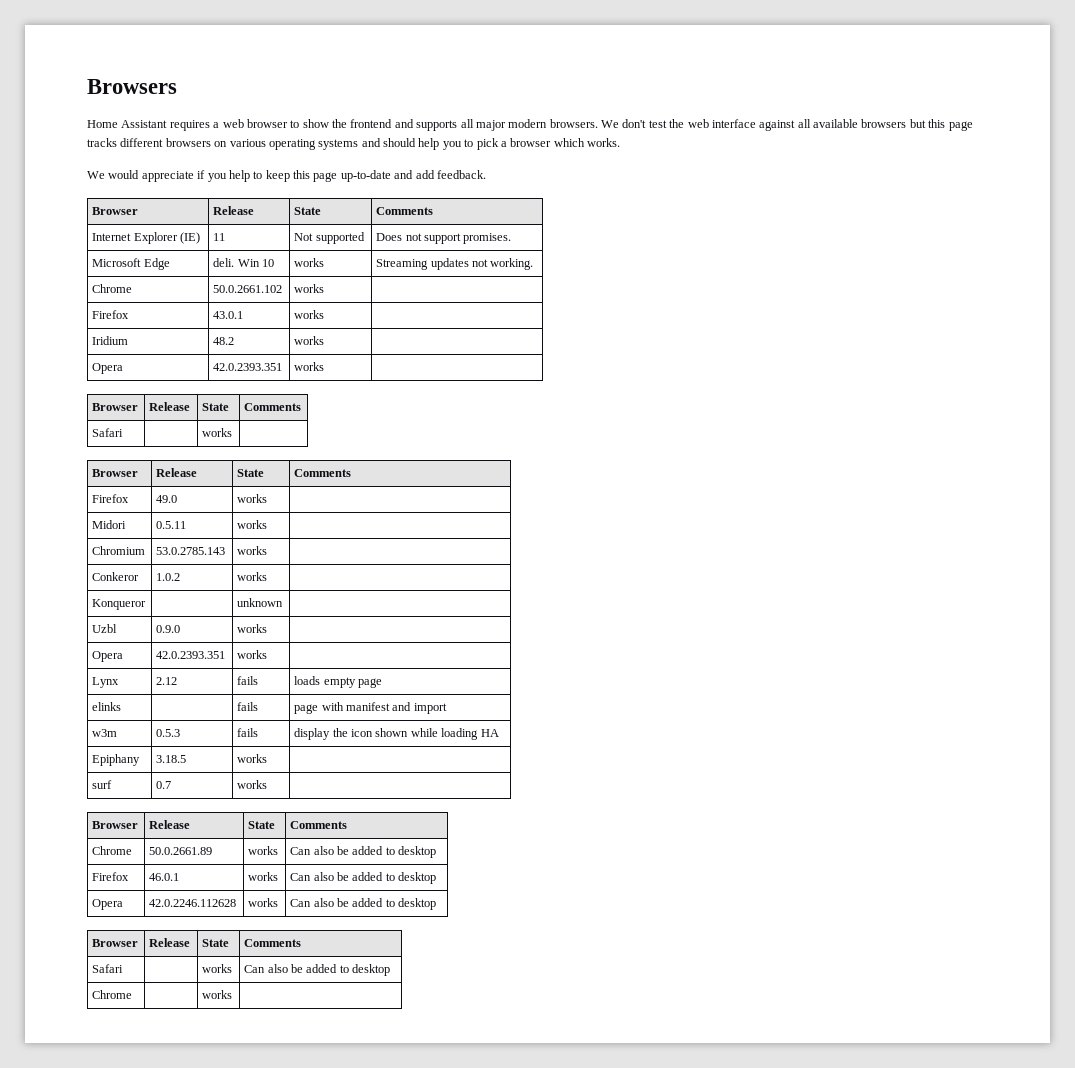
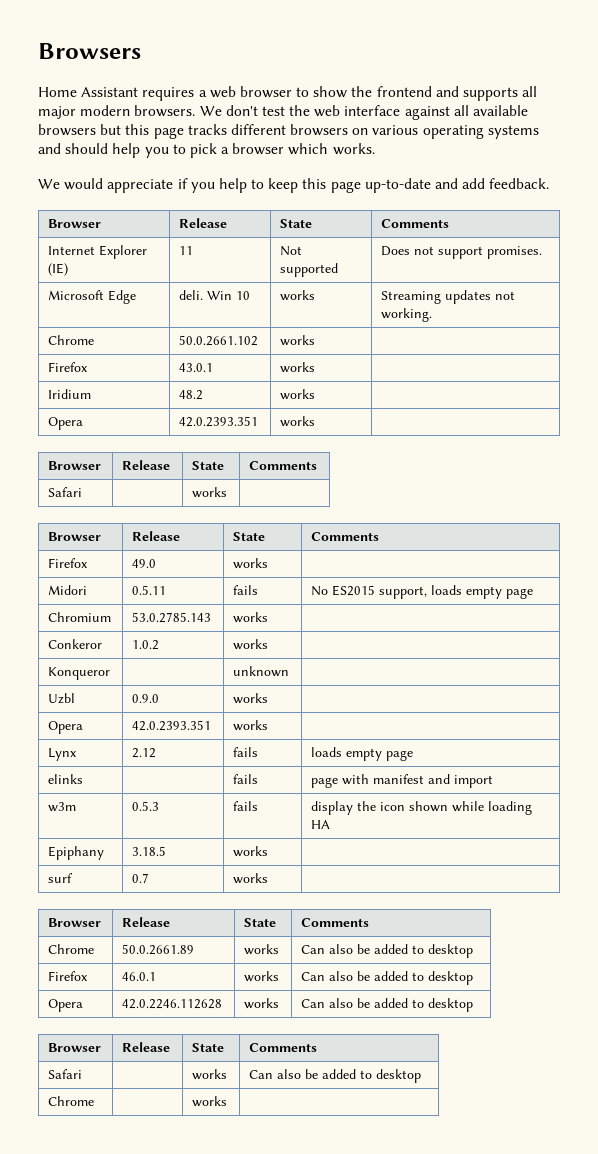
- Midori | 0.5.11 | works |
+ Midori | 0.5.11 | fails | No ES2015 support, loads empty page

